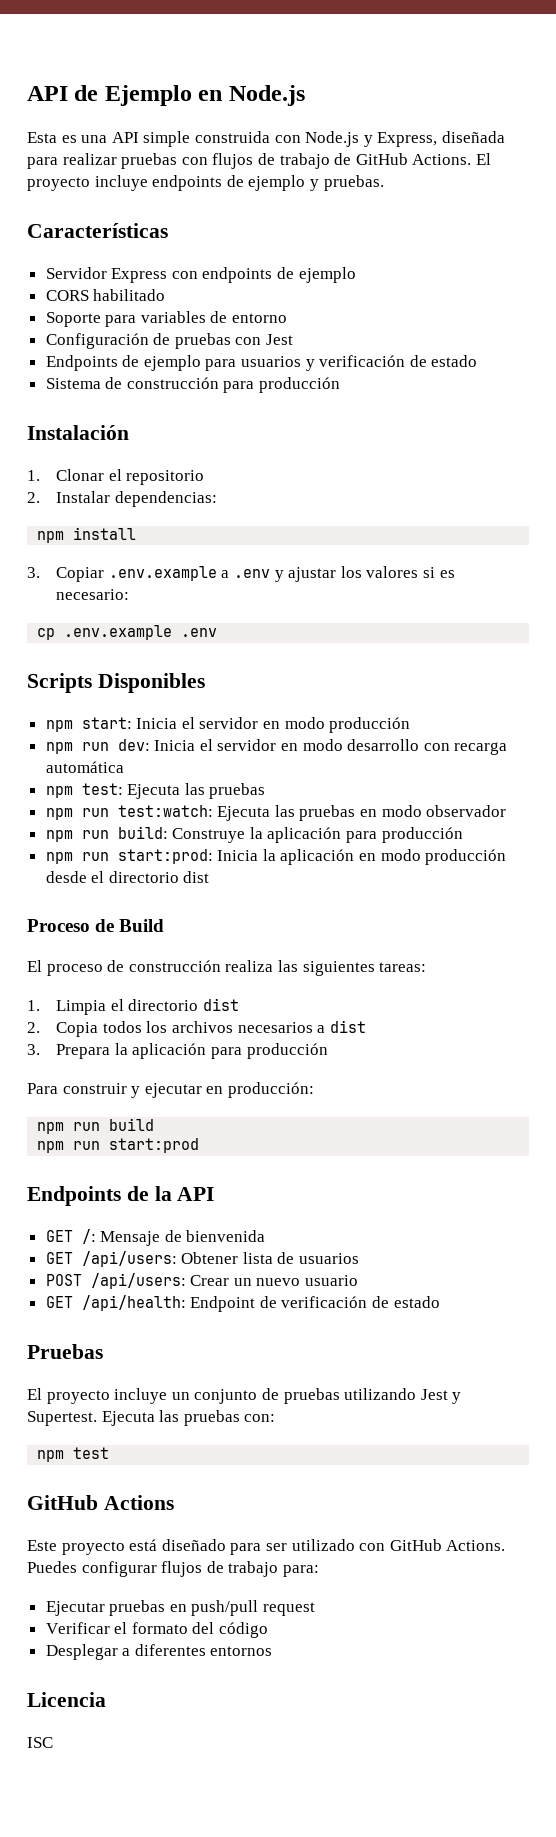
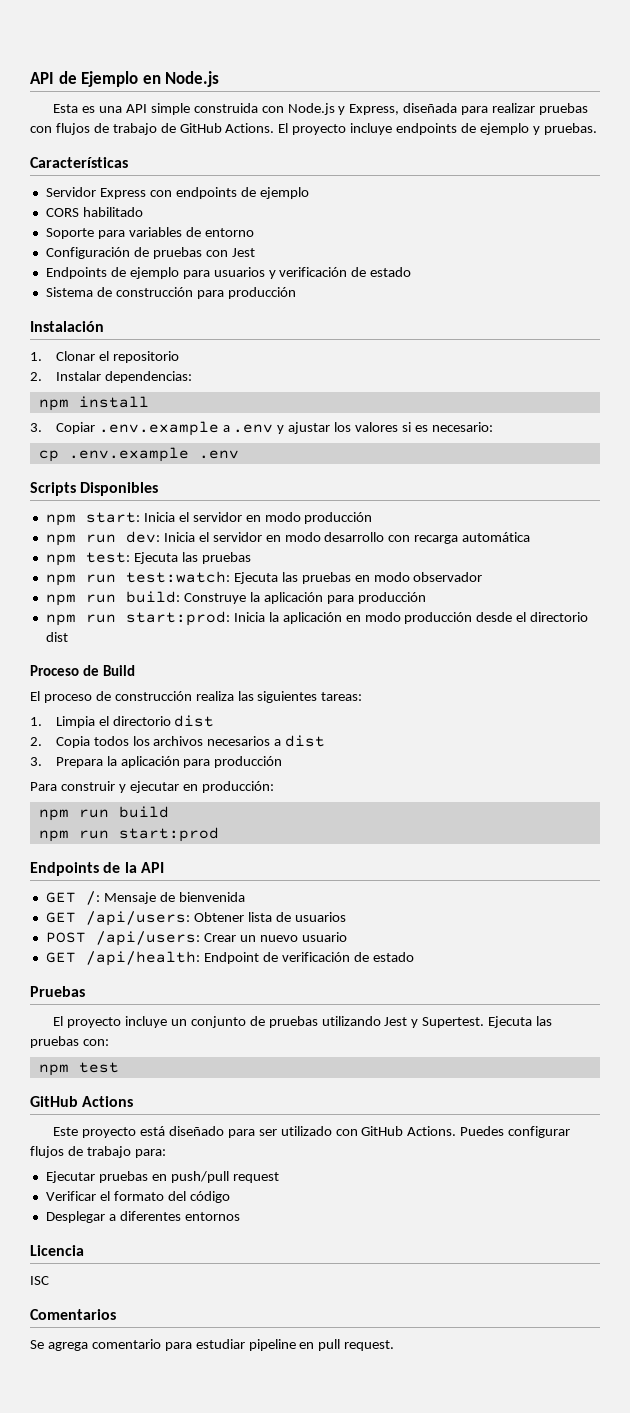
+ Comentarios
+ Se agrega comentario para estudiar pipeline en pull request.

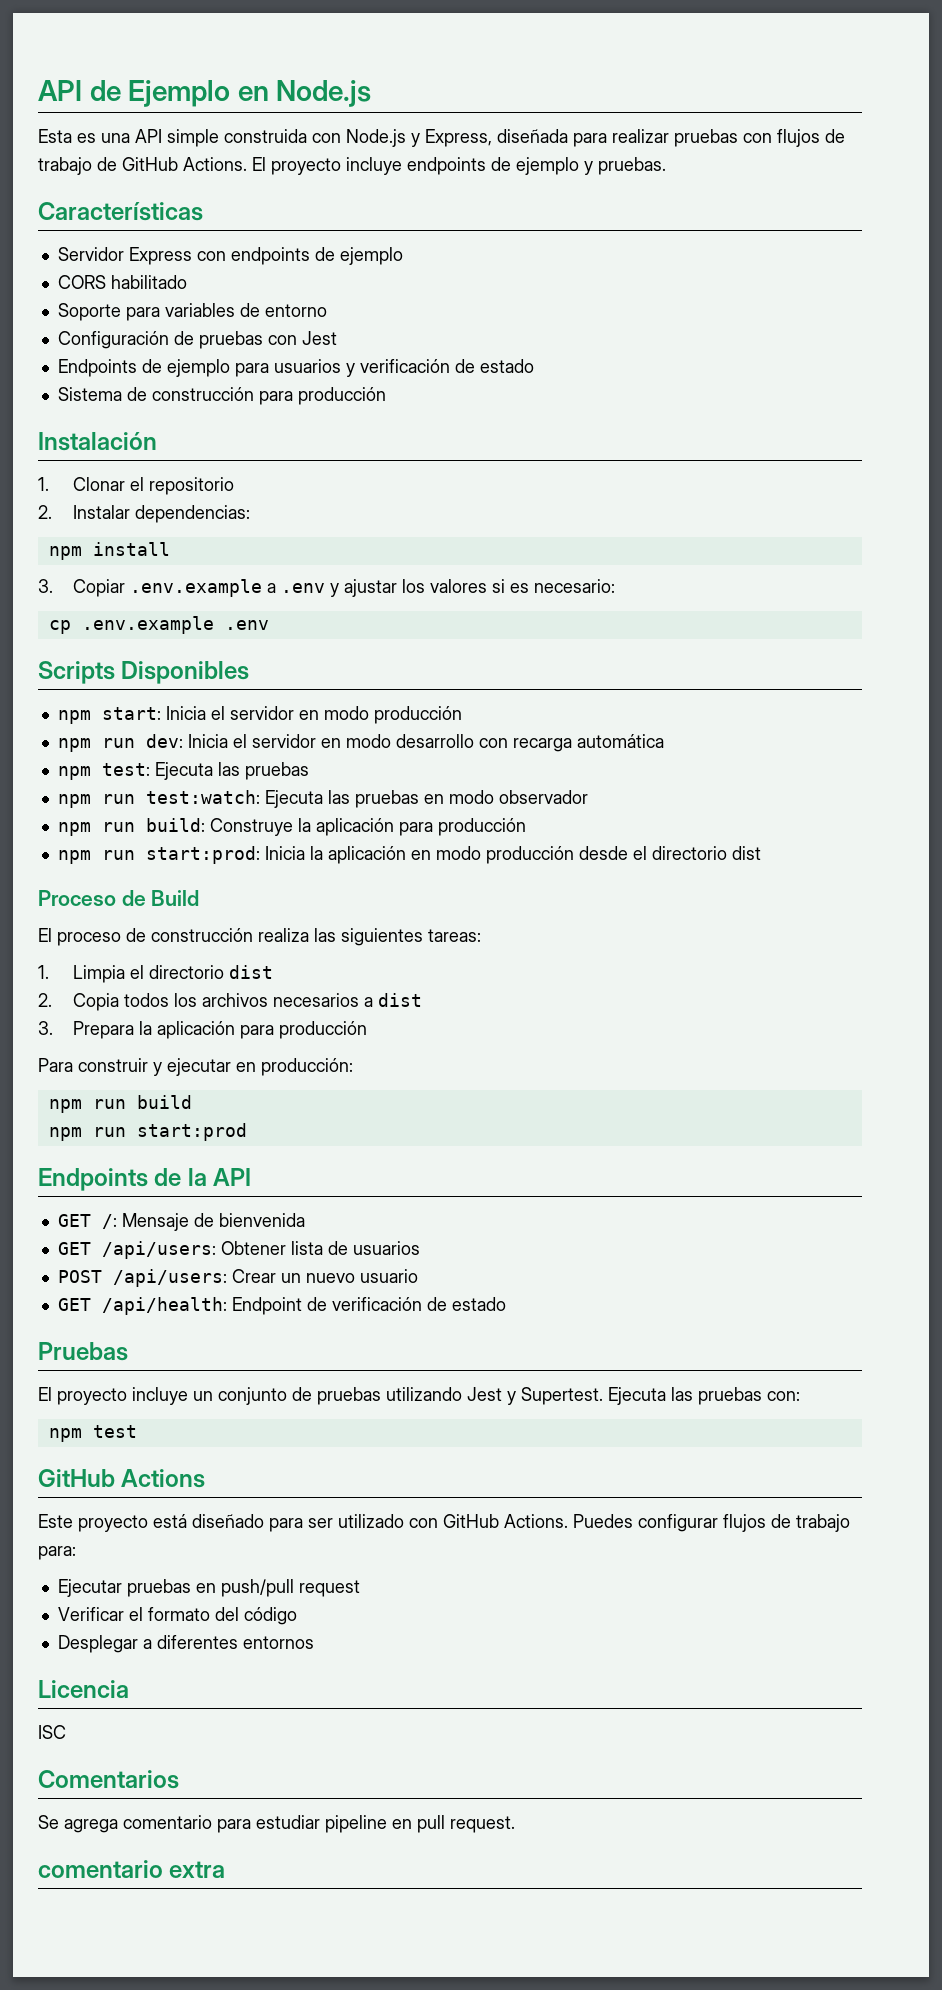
+ comentario extra

